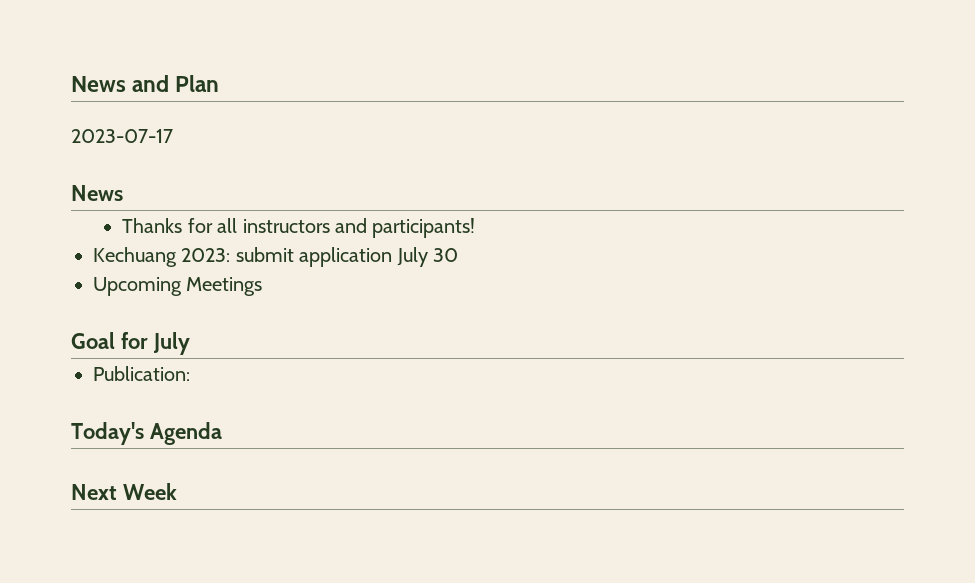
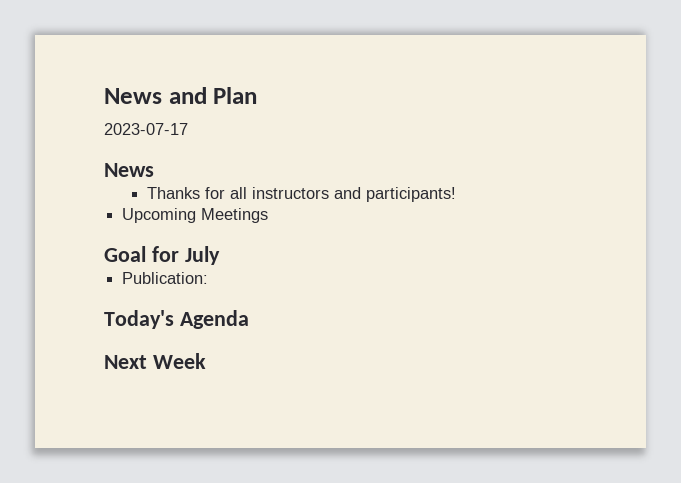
- Kechuang 2023: submit application July 30

